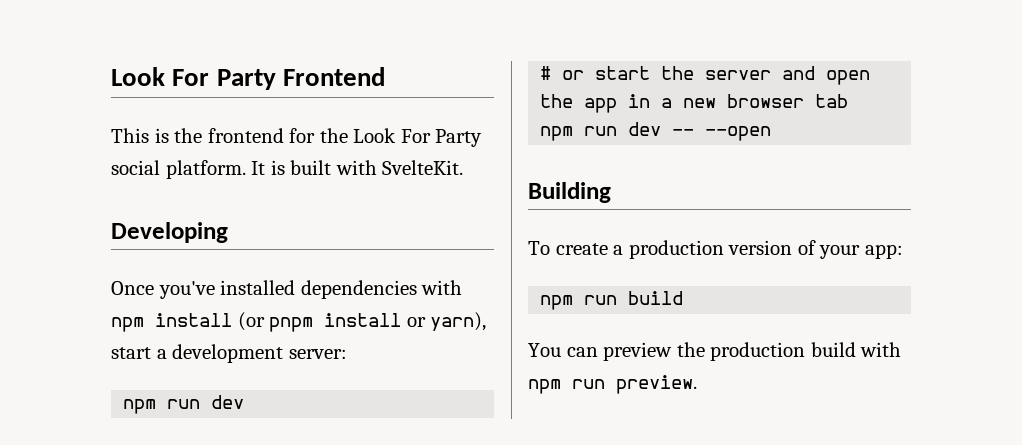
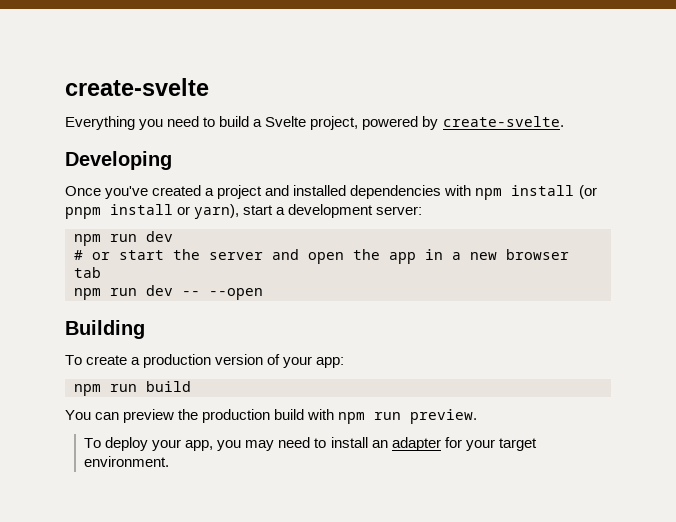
- Look For Party Frontend
- This is the frontend for the Look For Party social platform. It is built with SvelteKit.
+ create-svelte
+ Everything you need to build a Svelte project, powered by create-svelte.
- Once you've installed dependencies with npm install (or pnpm install or yarn), start a development server:
+ Once you've created a project and installed dependencies with npm install (or pnpm install or yarn), start a development server:
+ To deploy your app, you may need to install an adapter for your target environment.

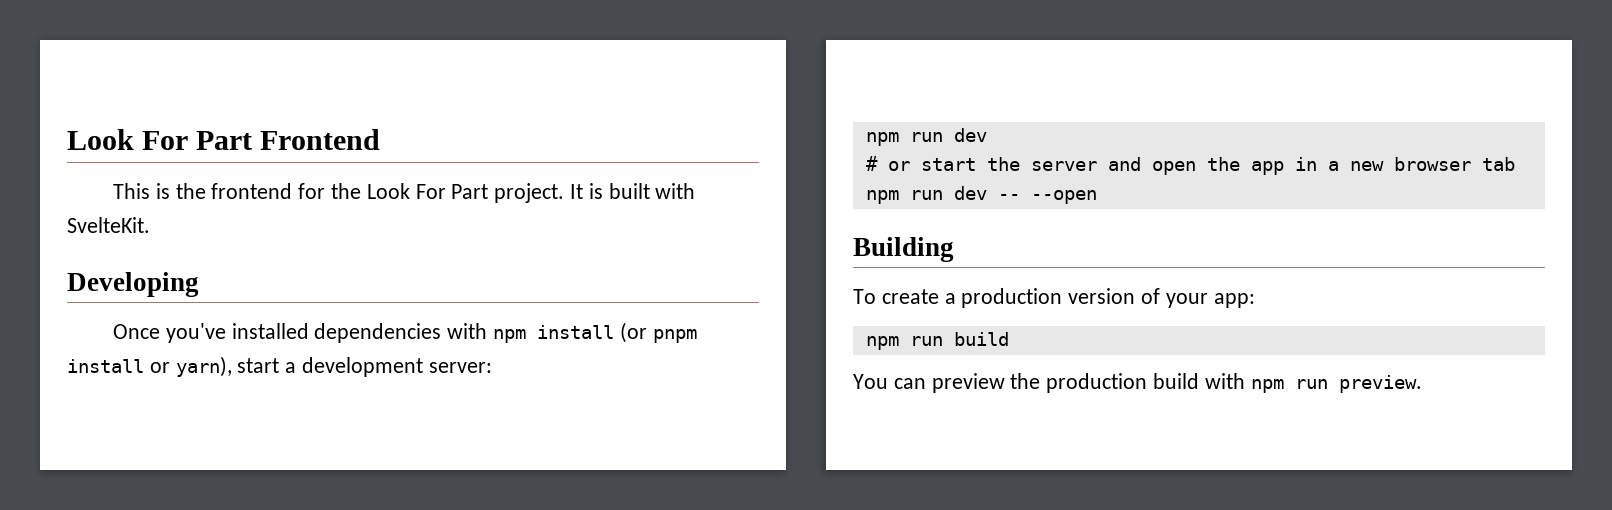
- create-svelte
- Everything you need to build a Svelte project, powered by create-svelte.
+ Look For Part Frontend
+ This is the frontend for the Look For Part project. It is built with SvelteKit.
- Once you've created a project and installed dependencies with npm install (or pnpm install or yarn), start a development server:
+ Once you've installed dependencies with npm install (or pnpm install or yarn), start a development server:
- To deploy your app, you may need to install an adapter for your target environment.

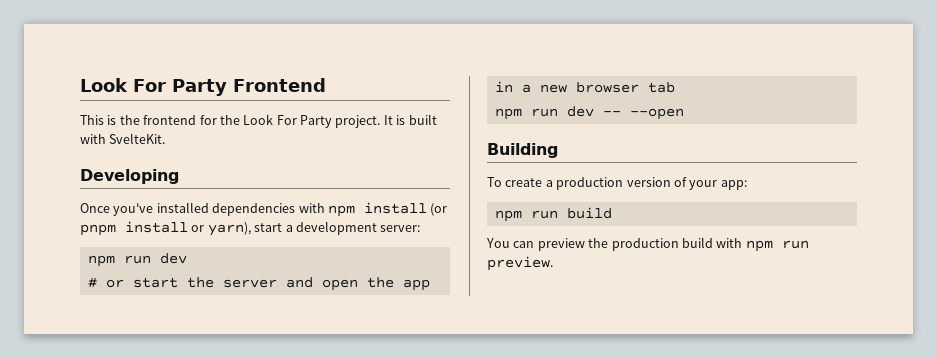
- Look For Part Frontend
+ Look For Party Frontend
- This is the frontend for the Look For Part project.
+ This is the frontend for the Look For Party project.

